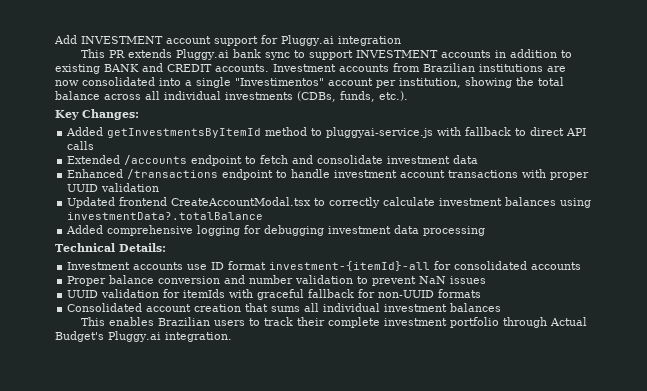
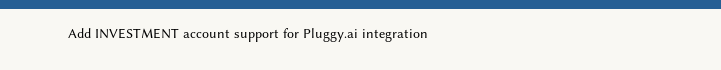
- This PR extends Pluggy.ai bank sync to support INVESTMENT accounts in addition to existing BANK and CREDIT accounts. Investment accounts from Brazilian institutions are now consolidated into a single "Investimentos" account per institution, showing the total balance across all individual investments (CDBs, funds, etc.).
- Key Changes:
- Added getInvestmentsByItemId method to pluggyai-service.js with fallback to direct API calls
- Extended /accounts endpoint to fetch and consolidate investment data
- Enhanced /transactions endpoint to handle investment account transactions with proper UUID validation
- Updated frontend CreateAccountModal.tsx to correctly calculate investment balances using investmentData?.totalBalance
- Added comprehensive logging for debugging investment data processing
- Technical Details:
- Investment accounts use ID format investment-{itemId}-all for consolidated accounts
- Proper balance conversion and number validation to prevent NaN issues
- UUID validation for itemIds with graceful fallback for non-UUID formats
- Consolidated account creation that sums all individual investment balances
- This enables Brazilian users to track their complete investment portfolio through Actual Budget's Pluggy.ai integration.

